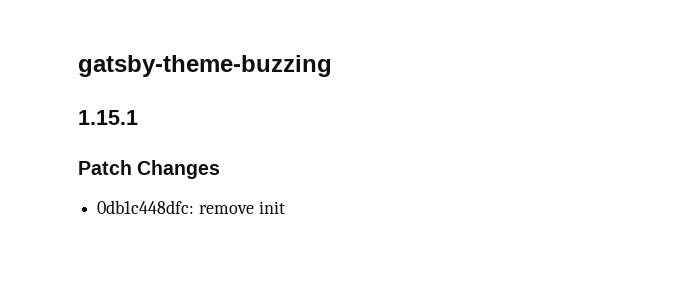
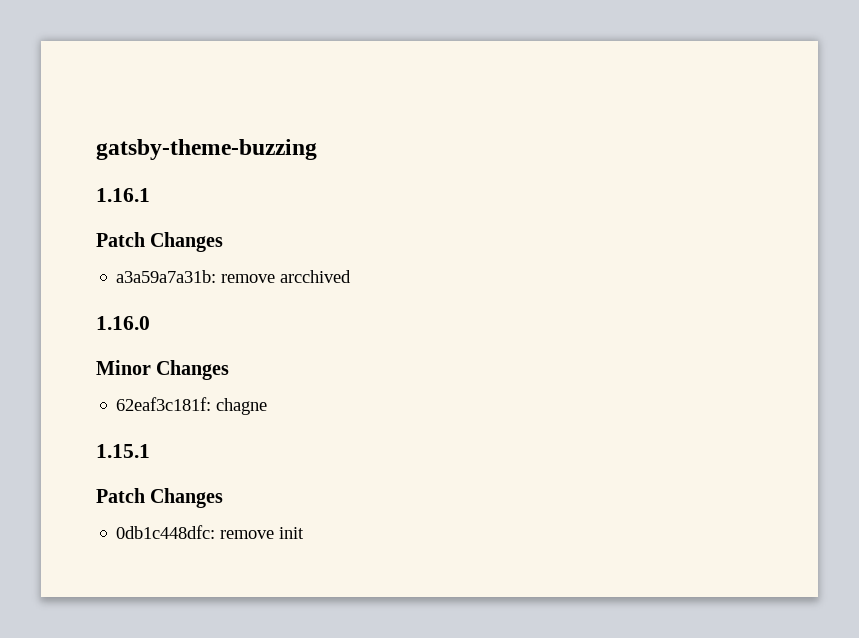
+ 1.16.1
+ Patch Changes
+ a3a59a7a31b: remove arcchived
+ 1.16.0
+ Minor Changes
+ 62eaf3c181f: chagne

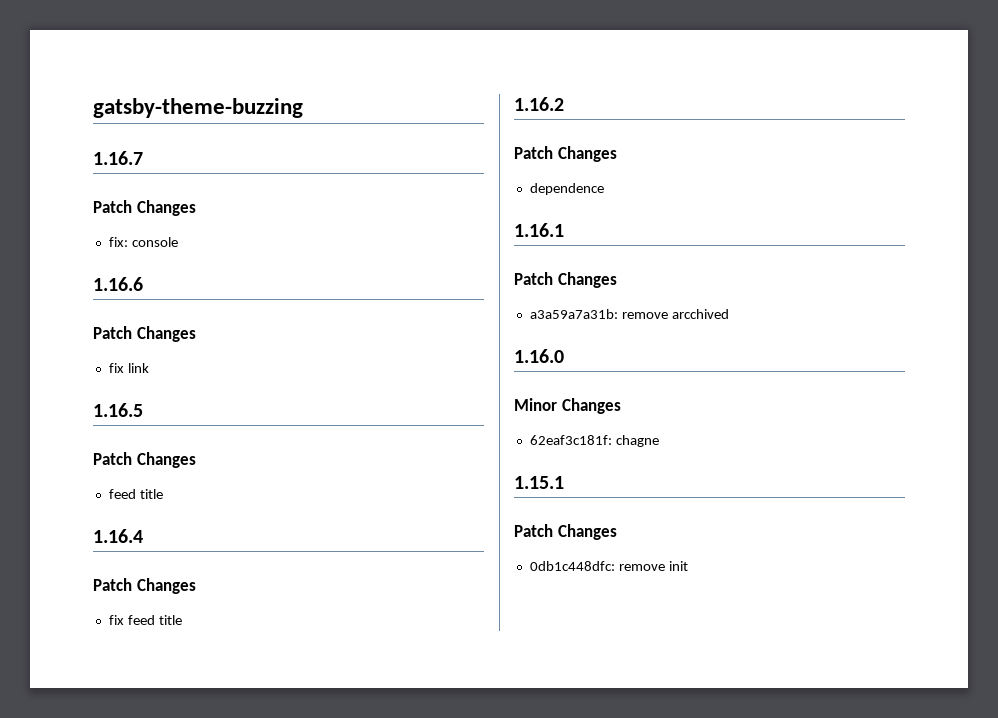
+ 1.16.7
+ Patch Changes
+ fix: console
+ 1.16.6
+ Patch Changes
+ fix link
+ 1.16.5
+ Patch Changes
+ feed title
+ 1.16.4
+ Patch Changes
+ fix feed title
+ 1.16.2
+ Patch Changes
+ dependence

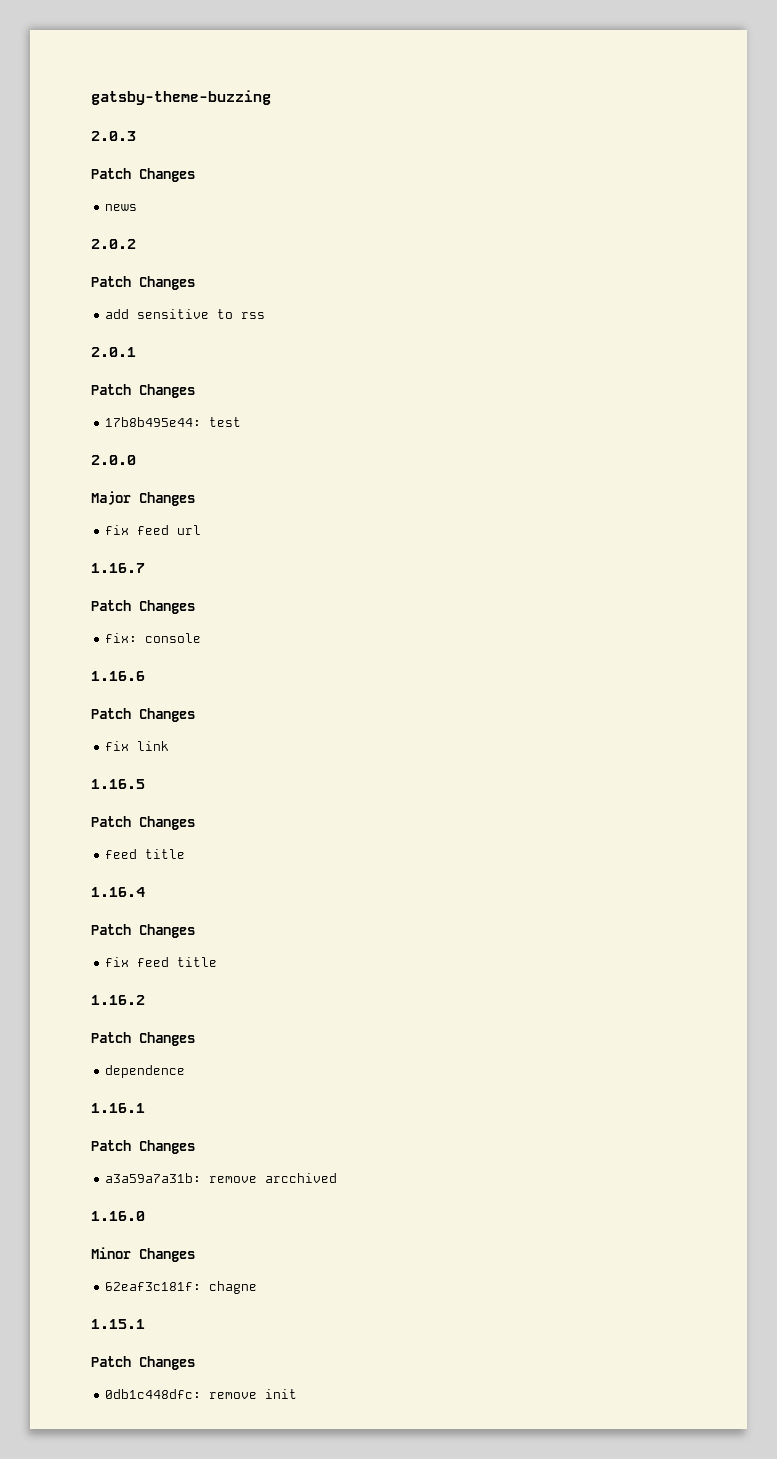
+ 2.0.3
+ Patch Changes
+ news
+ 2.0.2
+ Patch Changes
+ add sensitive to rss
+ 2.0.1
+ Patch Changes
+ 17b8b495e44: test
+ 2.0.0
+ Major Changes
+ fix feed url

